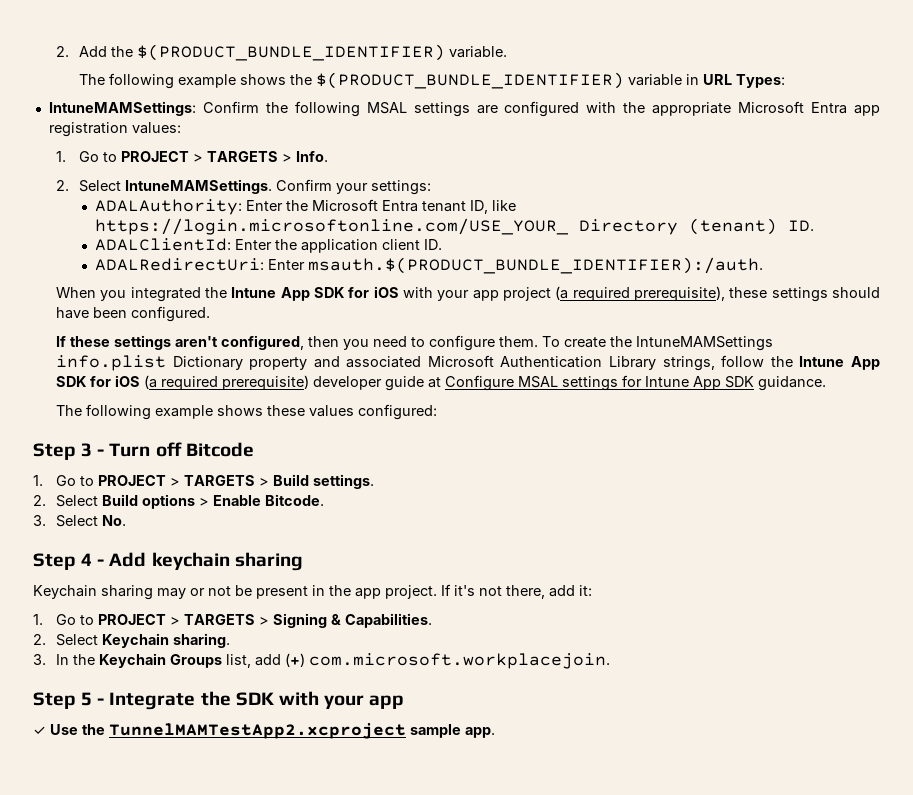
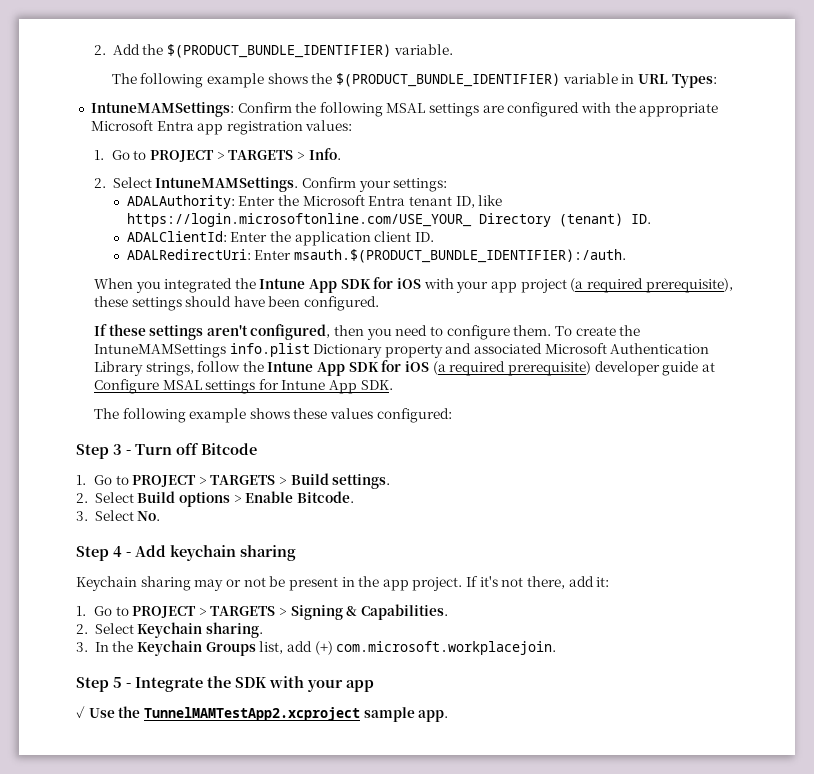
- To create the IntuneMAMSettings info.plist Dictionary property and associated Microsoft Authentication Library strings, follow the Intune App SDK for iOS (a required prerequisite) developer guide at Configure MSAL settings for Intune App SDK guidance.
+ To create the IntuneMAMSettings info.plist Dictionary property and associated Microsoft Authentication Library strings, follow the Intune App SDK for iOS (a required prerequisite) developer guide at Configure MSAL settings for Intune App SDK.

